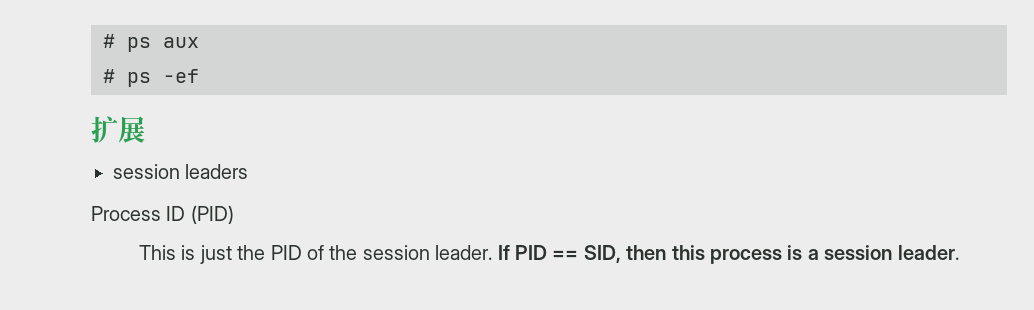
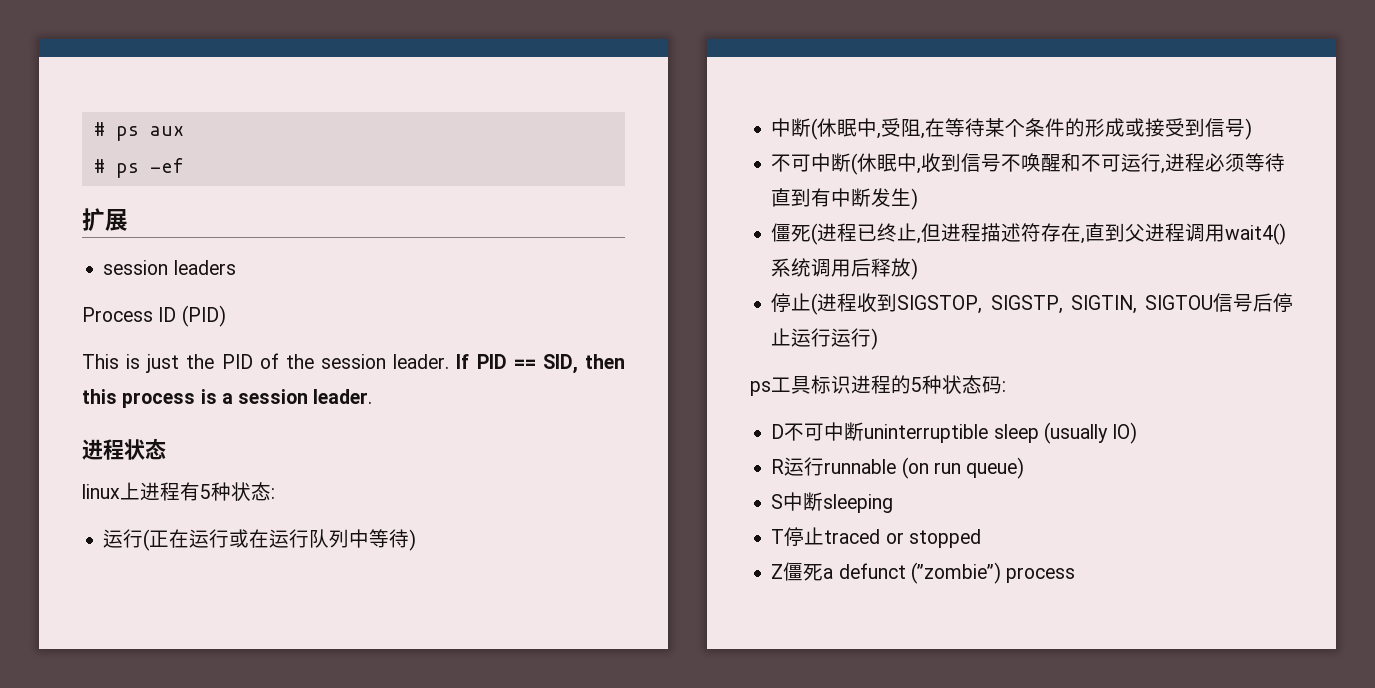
+ 进程状态
+ linux上进程有5种状态:
+ 运行(正在运行或在运行队列中等待)
+ 中断(休眠中,受阻,在等待某个条件的形成或接受到信号)
+ 不可中断(休眠中,收到信号不唤醒和不可运行,进程必须等待直到有中断发生)
+ 僵死(进程已终止,但进程描述符存在,直到父进程调用wait4()系统调用后释放)
+ 停止(进程收到SIGSTOP, SIGSTP, SIGTIN, SIGTOU信号后停止运行运行)
+ ps工具标识进程的5种状态码:
+ D不可中断uninterruptible sleep (usually IO)
+ R运行runnable (on run queue)
+ S中断sleeping
+ T停止traced or stopped
+ Z僵死a defunct (”zombie”) process

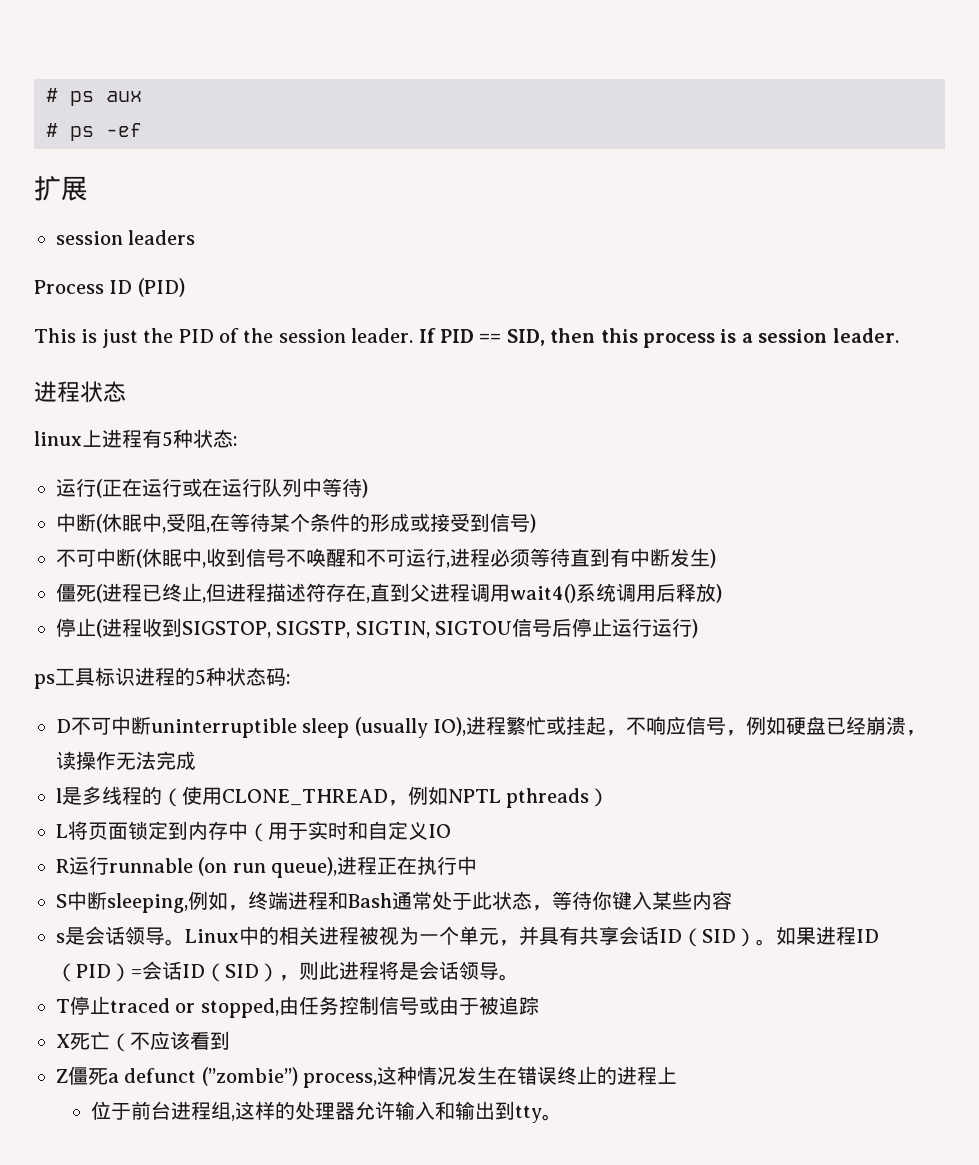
- D不可中断uninterruptible sleep (usually IO)
+ D不可中断uninterruptible sleep (usually IO),进程繁忙或挂起，不响应信号，例如硬盘已经崩溃，读操作无法完成
+ l是多线程的（使用CLONE_THREAD，例如NPTL pthreads）
+ L将页面锁定到内存中（用于实时和自定义IO
- R运行runnable (on run queue)
- S中断sleeping
- T停止traced or stopped
+ R运行runnable (on run queue),进程正在执行中
+ S中断sleeping,例如，终端进程和Bash通常处于此状态，等待你键入某些内容
+ s是会话领导。Linux中的相关进程被视为一个单元，并具有共享会话ID（SID）。如果进程ID（PID）=会话ID（SID），则此进程将是会话领导。
+ T停止traced or stopped,由任务控制信号或由于被追踪
+ X死亡（不应该看到
- Z僵死a defunct (”zombie”) process
+ Z僵死a defunct (”zombie”) process,这种情况发生在错误终止的进程上
+ 位于前台进程组,这样的处理器允许输入和输出到tty。

